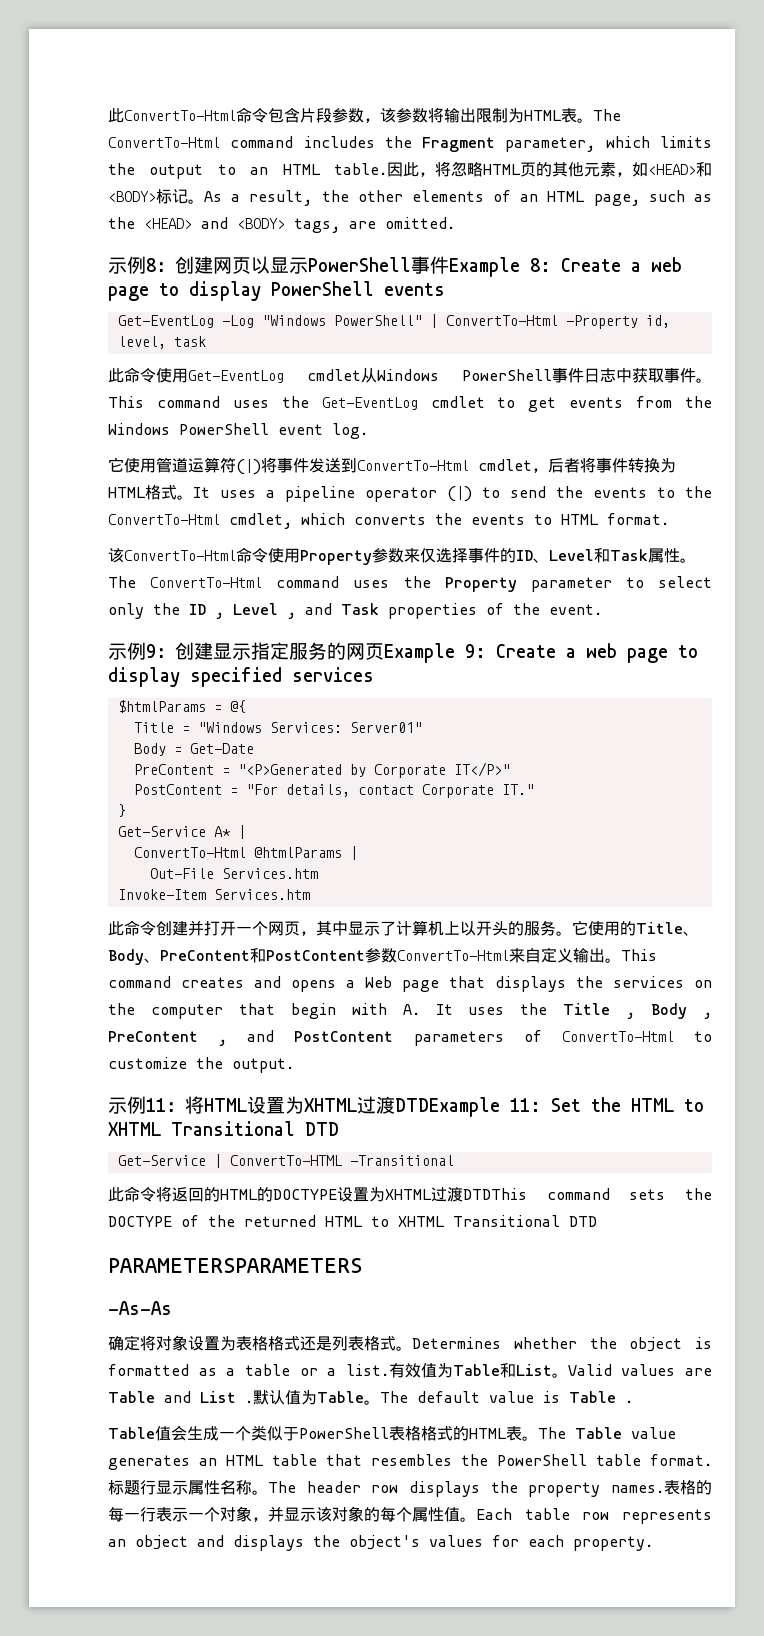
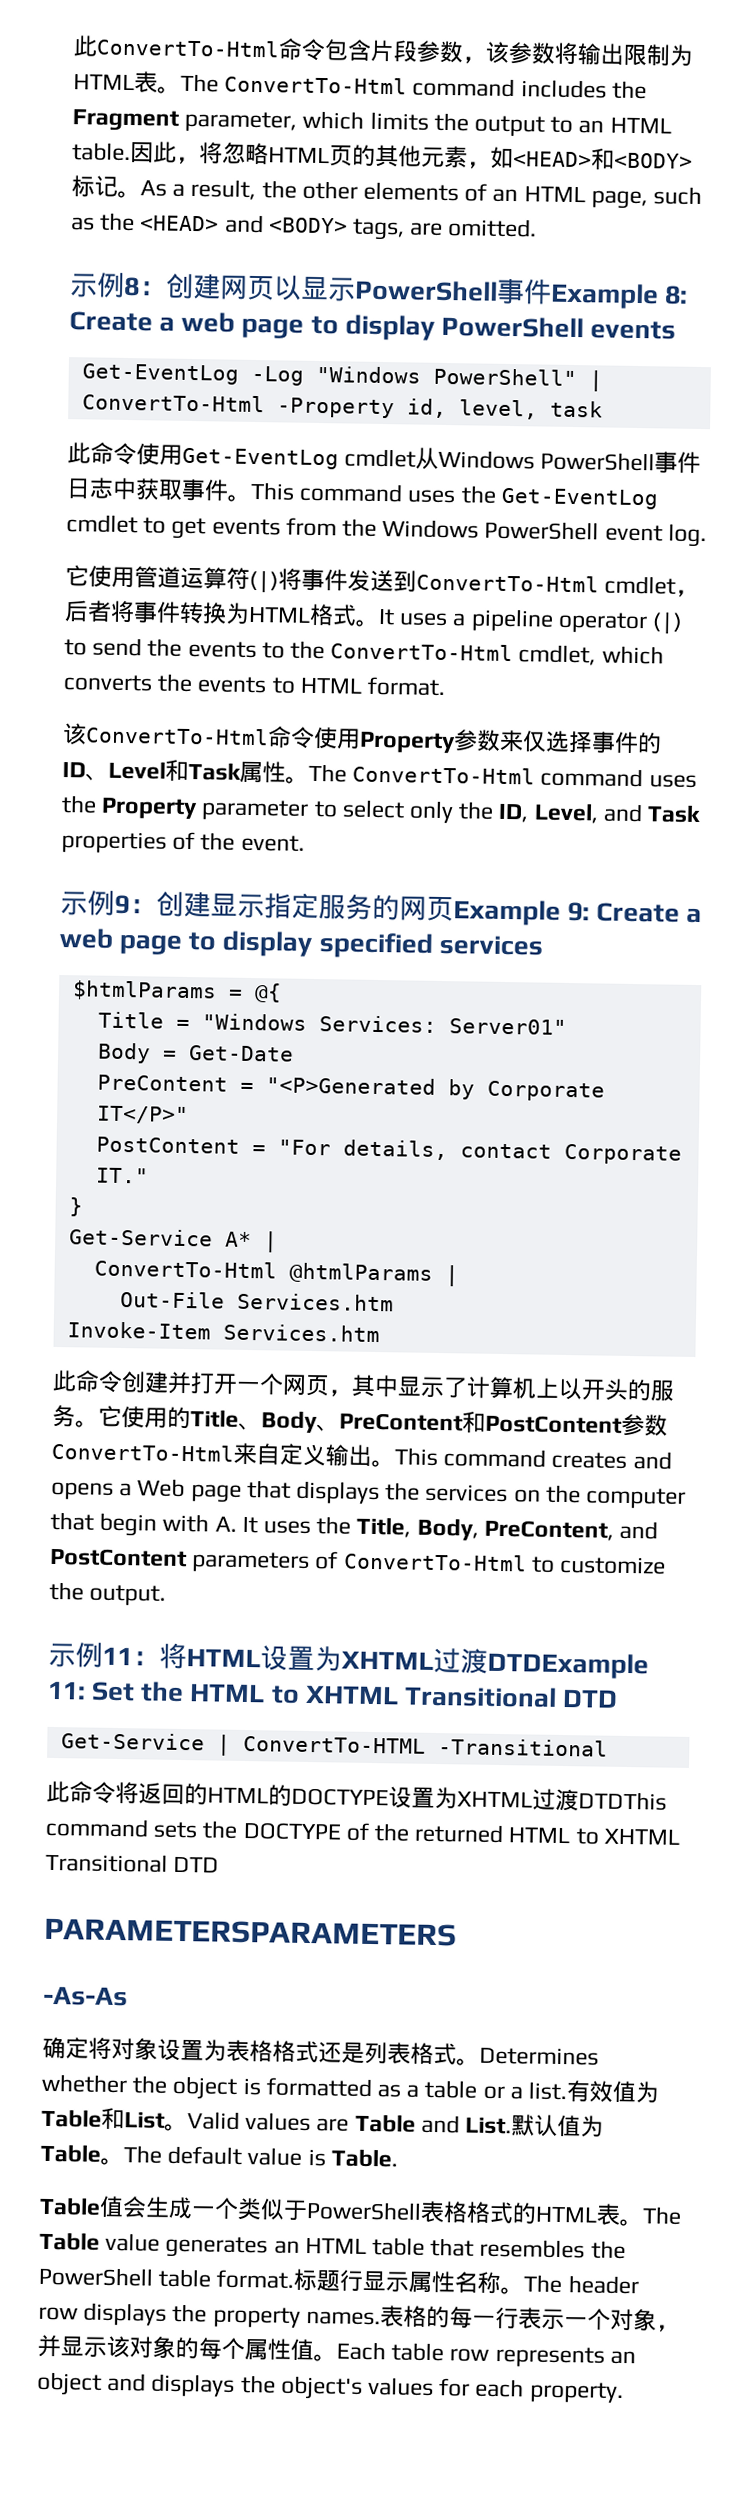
- The ConvertTo-Html command uses the Property parameter to select only the ID , Level , and Task properties of the event.
+ The ConvertTo-Html command uses the Property parameter to select only the ID, Level, and Task properties of the event.
- This command creates and opens a Web page that displays the services on the computer that begin with A. It uses the Title , Body , PreContent , and PostContent parameters of ConvertTo-Html to customize the output.
+ This command creates and opens a Web page that displays the services on the computer that begin with A. It uses the Title, Body, PreContent, and PostContent parameters of ConvertTo-Html to customize the output.
- Valid values are Table and List .
+ Valid values are Table and List.
- The default value is Table .
+ The default value is Table.

